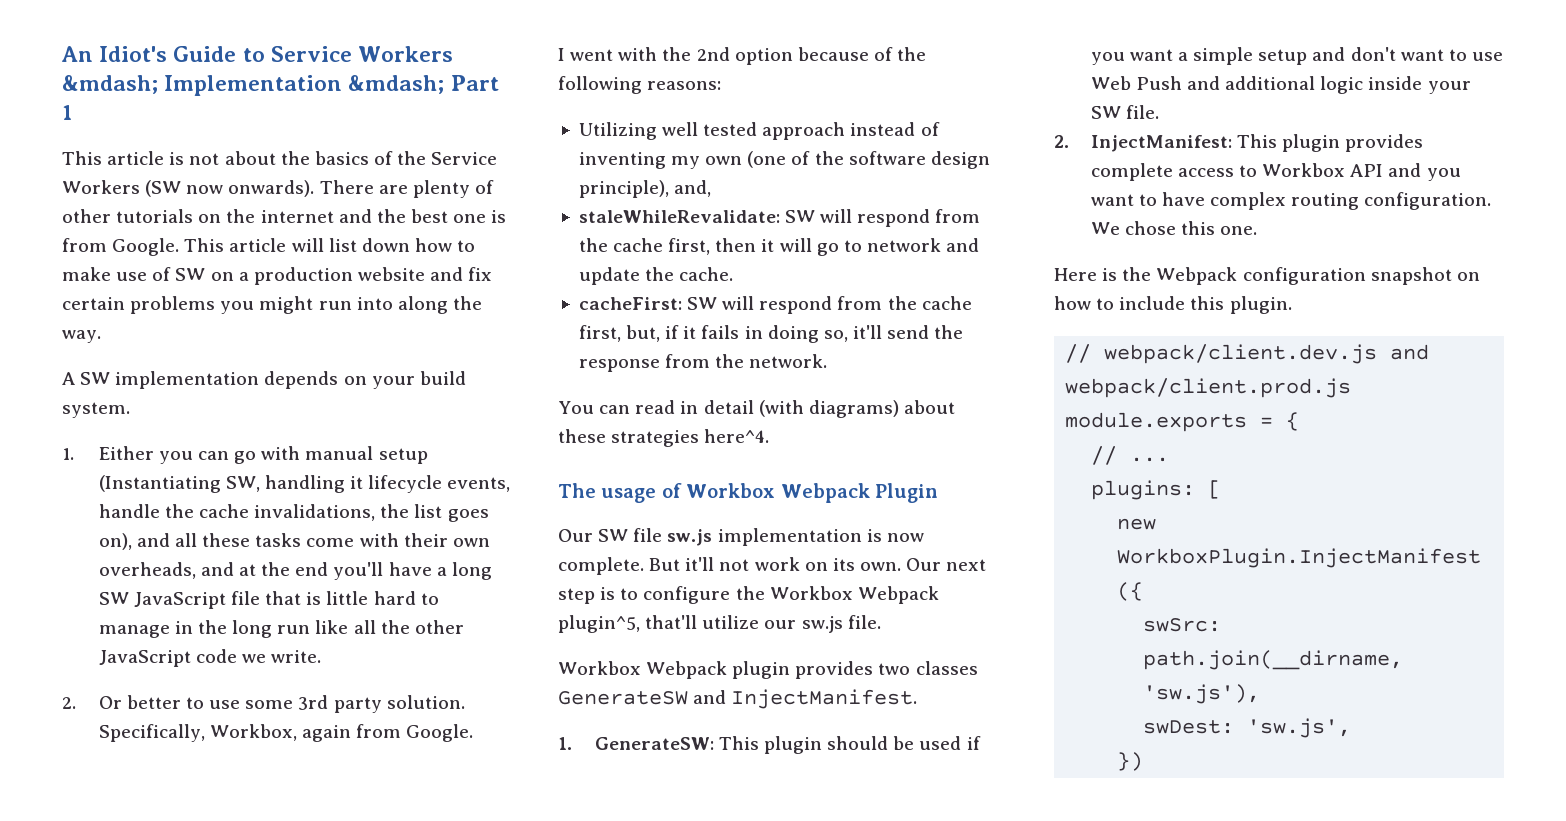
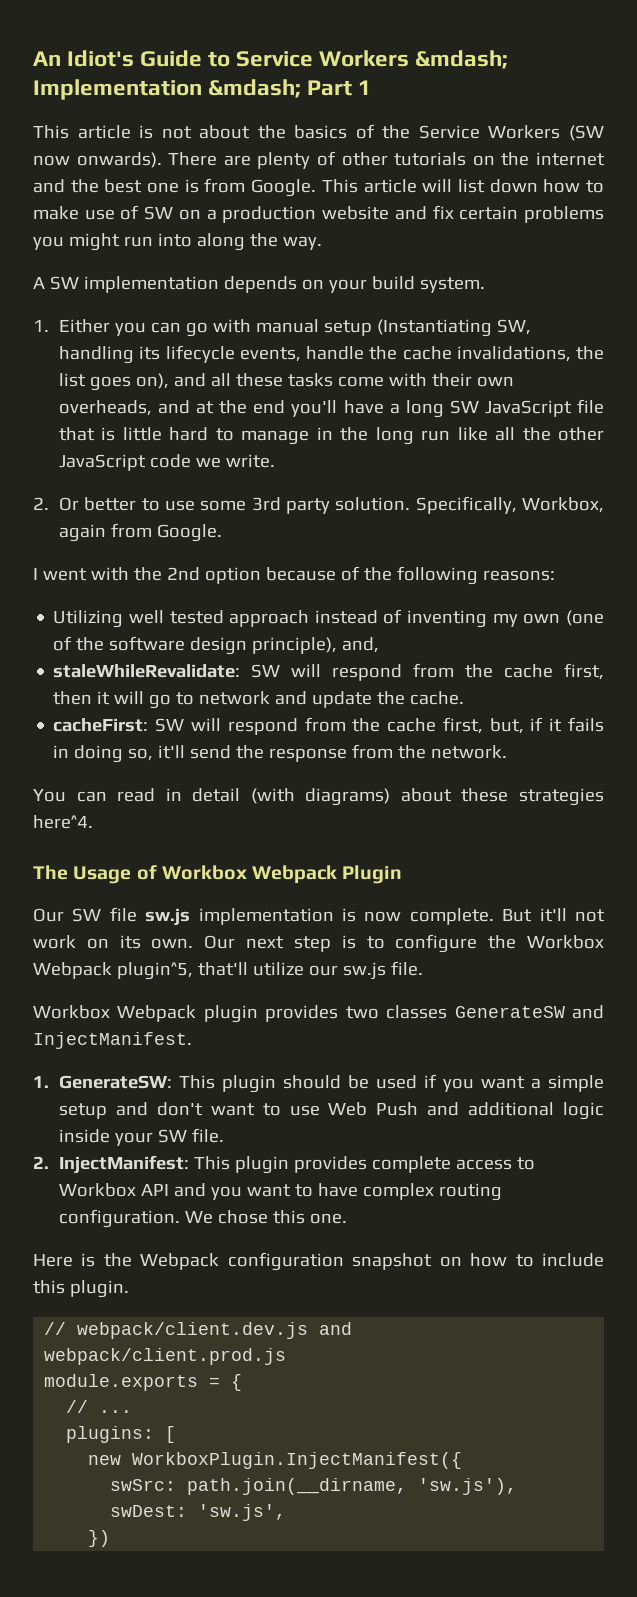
- 1. Either you can go with manual setup (Instantiating SW, handling it lifecycle events, handle the cache invalidations, the list goes on), and all these tasks come with their own overheads, and at the end you'll have a long SW JavaScript file that is little hard to manage in the long run like all the other JavaScript code we write.
+ 1. Either you can go with manual setup (Instantiating SW, handling its lifecycle events, handle the cache invalidations, the list goes on), and all these tasks come with their own overheads, and at the end you'll have a long SW JavaScript file that is little hard to manage in the long run like all the other JavaScript code we write.
- The usage of Workbox Webpack Plugin
+ The Usage of Workbox Webpack Plugin

